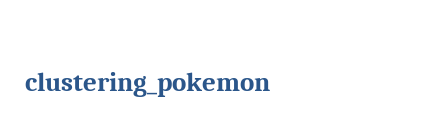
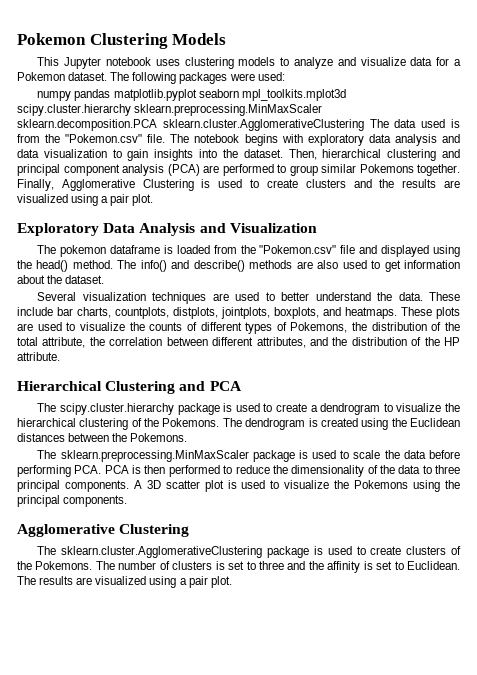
- clustering_pokemon
+ Pokemon Clustering Models
+ This Jupyter notebook uses clustering models to analyze and visualize data for a Pokemon dataset. The following packages were used:
+ numpy pandas matplotlib.pyplot seaborn mpl_toolkits.mplot3d scipy.cluster.hierarchy sklearn.preprocessing.MinMaxScaler sklearn.decomposition.PCA sklearn.cluster.AgglomerativeClustering The data used is from the "Pokemon.csv" file. The notebook begins with exploratory data analysis and data visualization to gain insights into the dataset. Then, hierarchical clustering and principal component analysis (PCA) are performed to group similar Pokemons together. Finally, Agglomerative Clustering is used to create clusters and the results are visualized using a pair plot.
+ Exploratory Data Analysis and Visualization
+ The pokemon dataframe is loaded from the "Pokemon.csv" file and displayed using the head() method. The info() and describe() methods are also used to get information about the dataset.
+ Several visualization techniques are used to better understand the data. These include bar charts, countplots, distplots, jointplots, boxplots, and heatmaps. These plots are used to visualize the counts of different types of Pokemons, the distribution of the total attribute, the correlation between different attributes, and the distribution of the HP attribute.
+ Hierarchical Clustering and PCA
+ The scipy.cluster.hierarchy package is used to create a dendrogram to visualize the hierarchical clustering of the Pokemons. The dendrogram is created using the Euclidean distances between the Pokemons.
+ The sklearn.preprocessing.MinMaxScaler package is used to scale the data before performing PCA. PCA is then performed to reduce the dimensionality of the data to three principal components. A 3D scatter plot is used to visualize the Pokemons using the principal components.
+ Agglomerative Clustering
+ The sklearn.cluster.AgglomerativeClustering package is used to create clusters of the Pokemons. The number of clusters is set to three and the affinity is set to Euclidean. The results are visualized using a pair plot.

